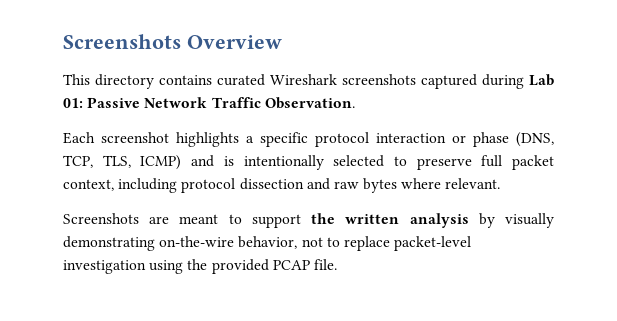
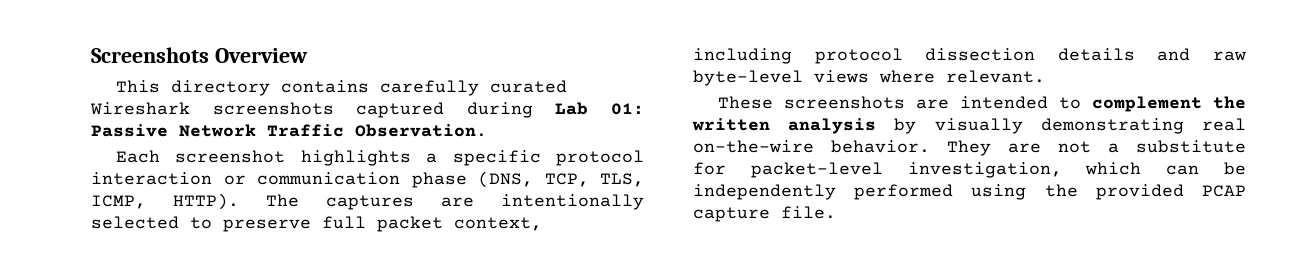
- This directory contains curated Wireshark screenshots captured during Lab 01: Passive Network Traffic Observation.
+ This directory contains carefully curated Wireshark screenshots captured during Lab 01: Passive Network Traffic Observation.
- Each screenshot highlights a specific protocol interaction or phase (DNS, TCP, TLS, ICMP) and is intentionally selected to preserve full packet context, including protocol dissection and raw bytes where relevant.
+ Each screenshot highlights a specific protocol interaction or communication phase (DNS, TCP, TLS, ICMP, HTTP). The captures are intentionally selected to preserve full packet context, including protocol dissection details and raw byte-level views where relevant.
- Screenshots are meant to support the written analysis by visually demonstrating on-the-wire behavior, not to replace packet-level investigation using the provided PCAP file.
+ These screenshots are intended to complement the written analysis by visually demonstrating real on-the-wire behavior. They are not a substitute for packet-level investigation, which can be independently performed using the provided PCAP capture file.

